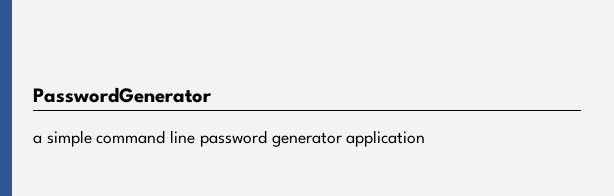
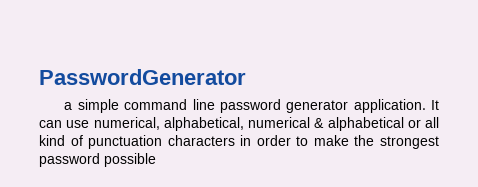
- a simple command line password generator application
+ a simple command line password generator application. It can use numerical, alphabetical, numerical & alphabetical or all kind of punctuation characters in order to make the strongest password possible

